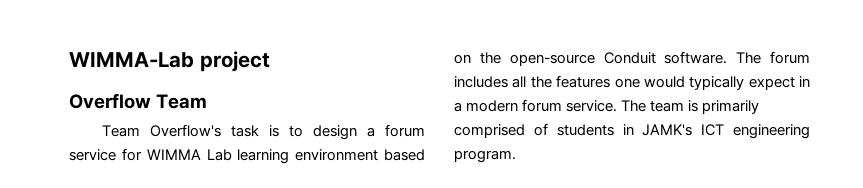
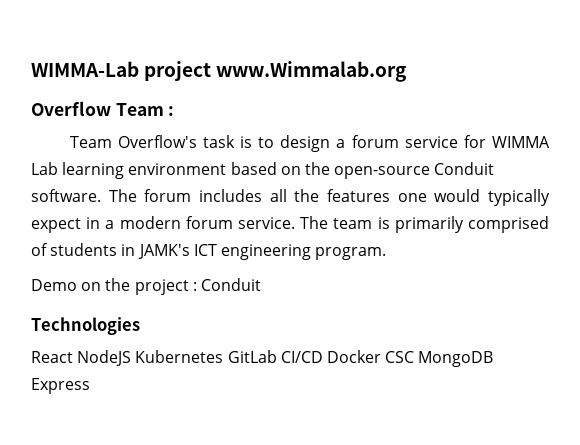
- WIMMA-Lab project
+ WIMMA-Lab project www.Wimmalab.org
- Overflow Team
+ Overflow Team :
+ Demo on the project : Conduit
+ Technologies
+ React NodeJS Kubernetes GitLab CI/CD Docker CSC MongoDB Express

